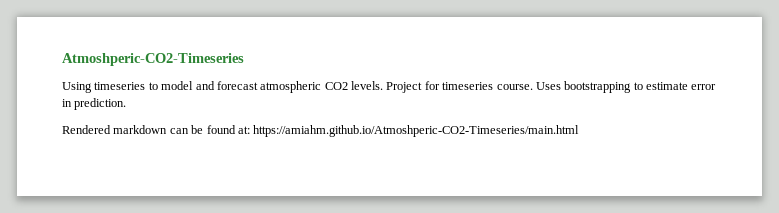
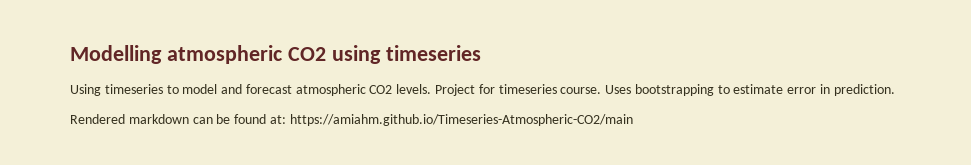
- Atmoshperic-CO2-Timeseries
+ Modelling atmospheric CO2 using timeseries
- Rendered markdown can be found at: https://amiahm.github.io/Atmoshperic-CO2-Timeseries/main.html
+ Rendered markdown can be found at: https://amiahm.github.io/Timeseries-Atmospheric-CO2/main

